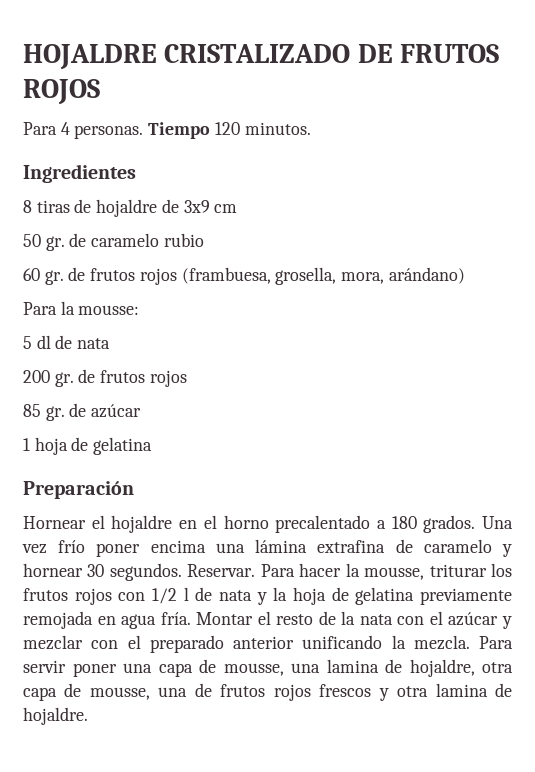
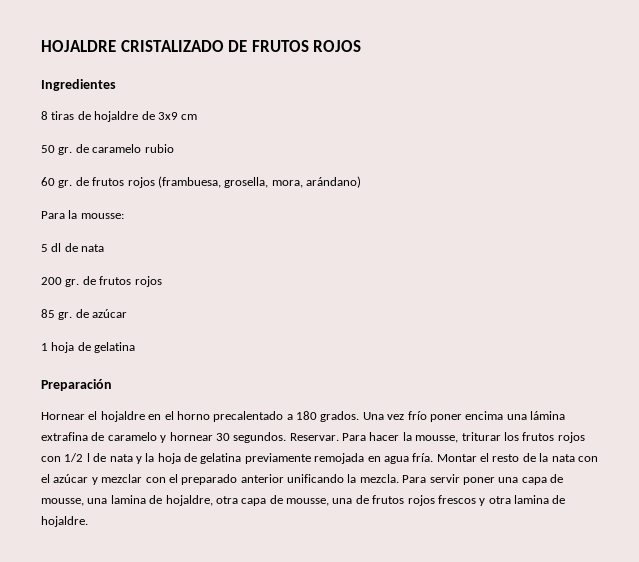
- Para 4 personas. Tiempo 120 minutos.

